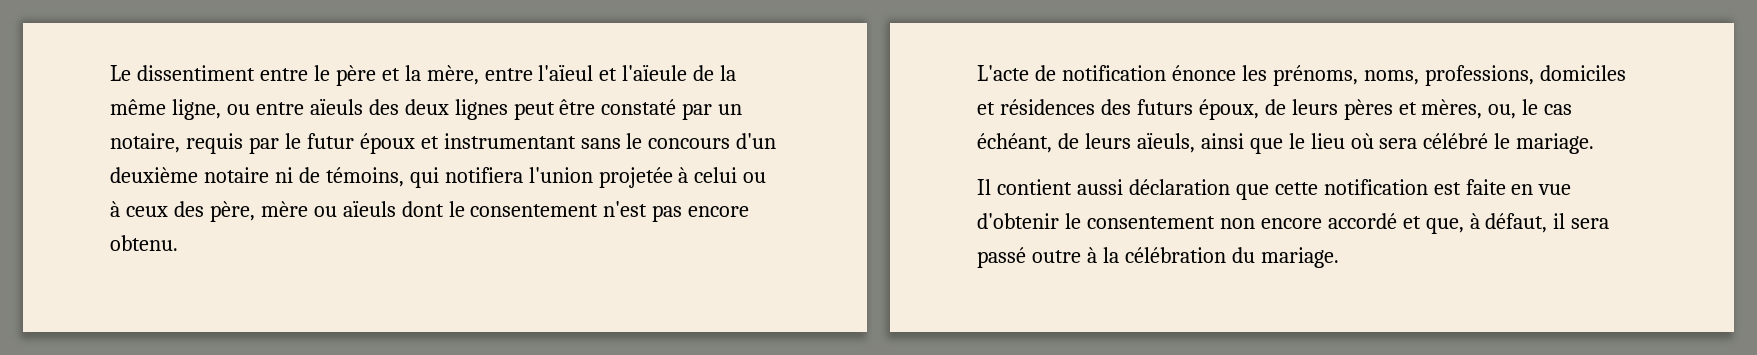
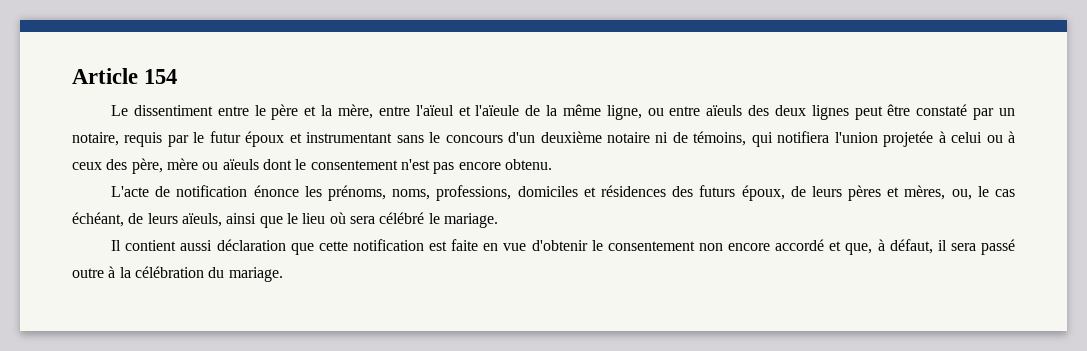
+ Article 154

